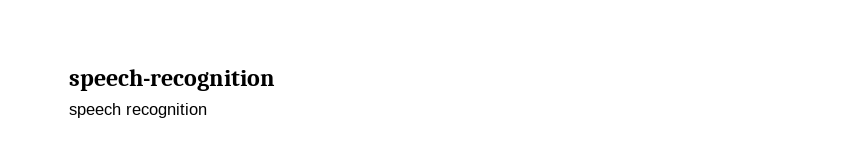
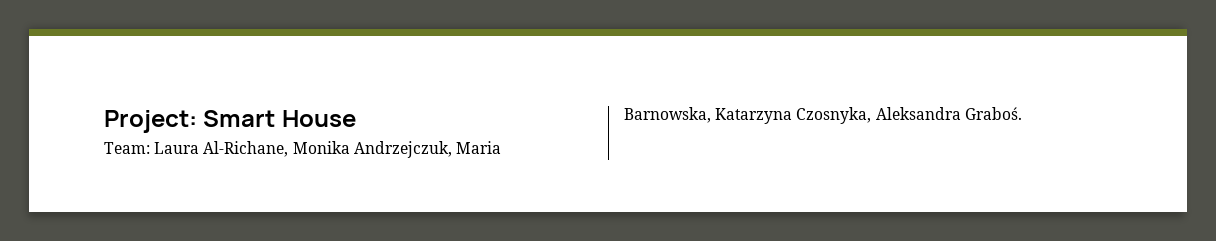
- speech-recognition
- speech recognition
+ Project: Smart House
+ Team: Laura Al-Richane, Monika Andrzejczuk, Maria Barnowska, Katarzyna Czosnyka, Aleksandra Graboś.

